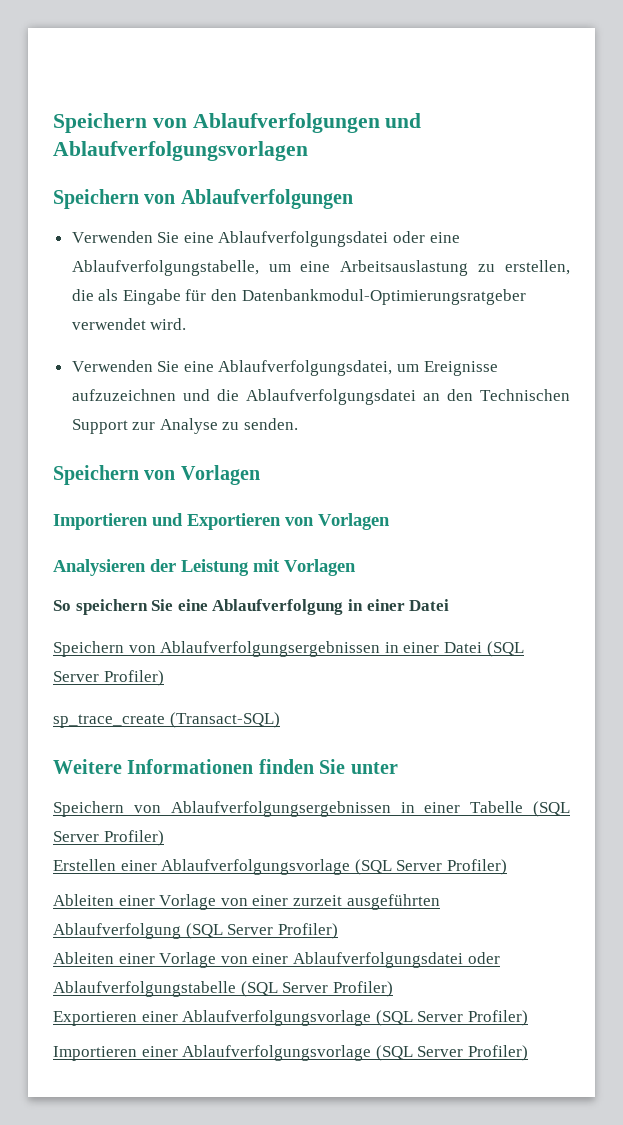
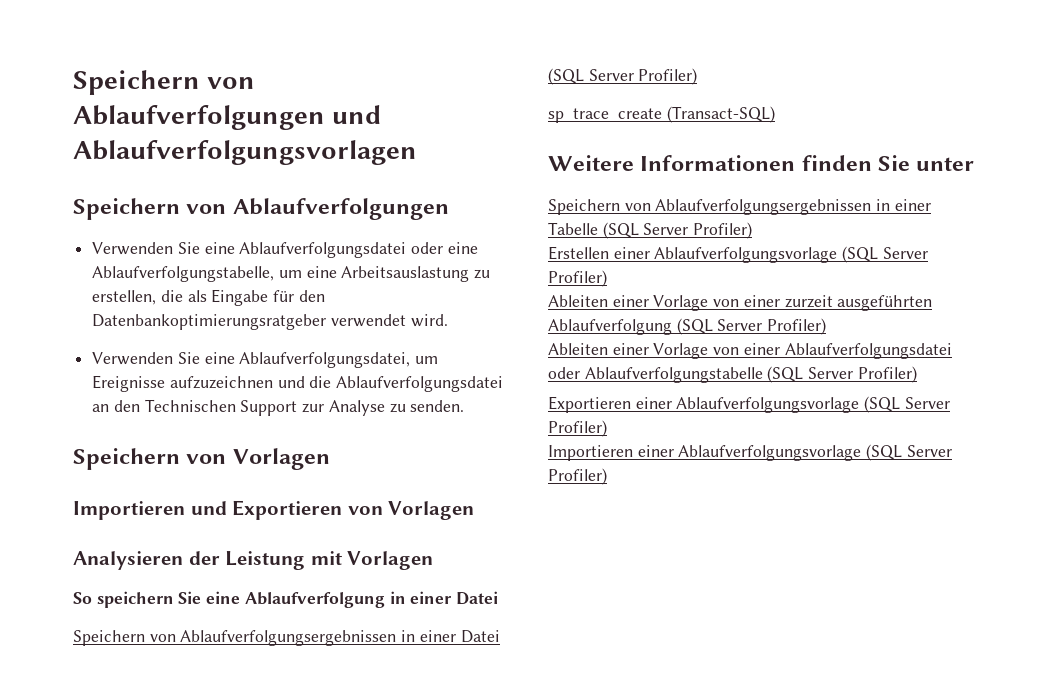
- Verwenden Sie eine Ablaufverfolgungsdatei oder eine Ablaufverfolgungstabelle, um eine Arbeitsauslastung zu erstellen, die als Eingabe für den Datenbankmodul-Optimierungsratgeber verwendet wird.
+ Verwenden Sie eine Ablaufverfolgungsdatei oder eine Ablaufverfolgungstabelle, um eine Arbeitsauslastung zu erstellen, die als Eingabe für den Datenbankoptimierungsratgeber verwendet wird.

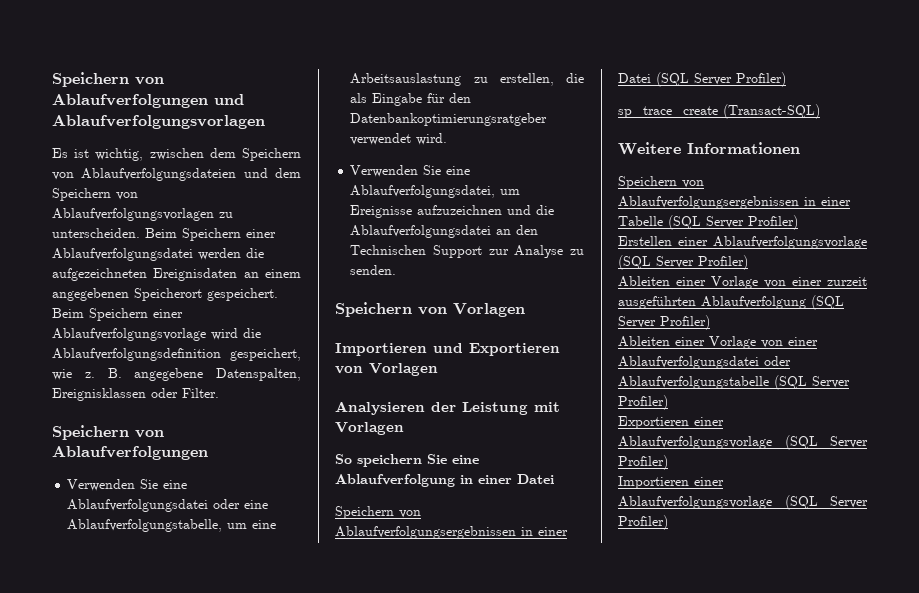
+ Es ist wichtig, zwischen dem Speichern von Ablaufverfolgungsdateien und dem Speichern von Ablaufverfolgungsvorlagen zu unterscheiden. Beim Speichern einer Ablaufverfolgungsdatei werden die aufgezeichneten Ereignisdaten an einem angegebenen Speicherort gespeichert. Beim Speichern einer Ablaufverfolgungsvorlage wird die Ablaufverfolgungsdefinition gespeichert, wie z. B. angegebene Datenspalten, Ereignisklassen oder Filter.
- Weitere Informationen finden Sie unter
+ Weitere Informationen

